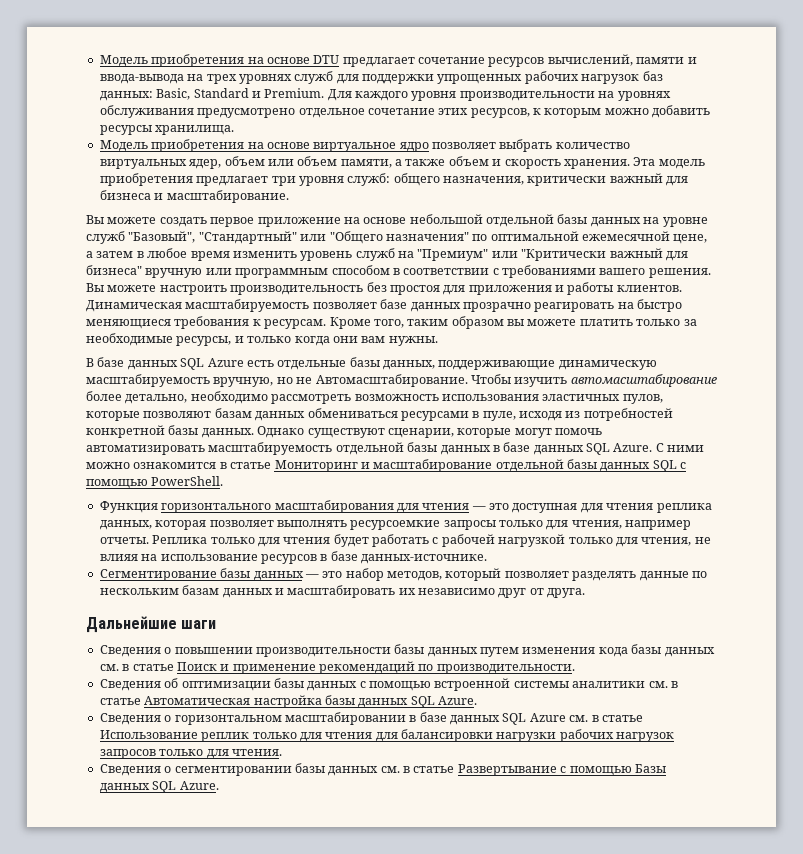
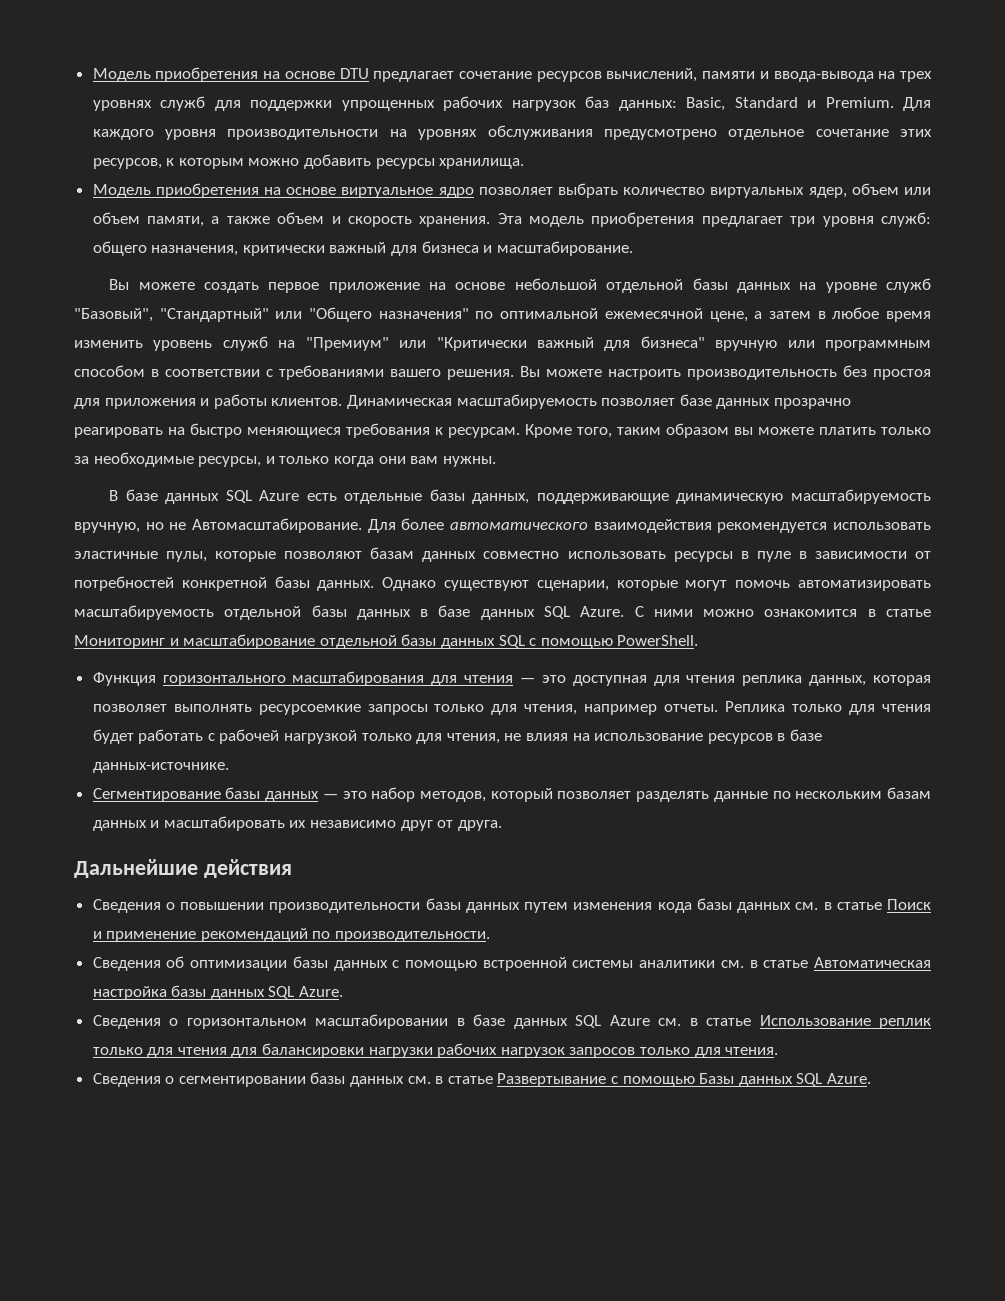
- Чтобы изучить автомасштабирование более детально, необходимо рассмотреть возможность использования эластичных пулов, которые позволяют базам данных обмениваться ресурсами в пуле, исходя из потребностей конкретной базы данных.
+ Для более автоматического взаимодействия рекомендуется использовать эластичные пулы, которые позволяют базам данных совместно использовать ресурсы в пуле в зависимости от потребностей конкретной базы данных.
- Дальнейшие шаги
+ Дальнейшие действия

